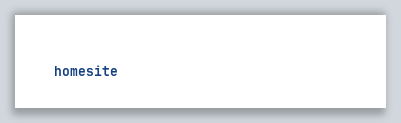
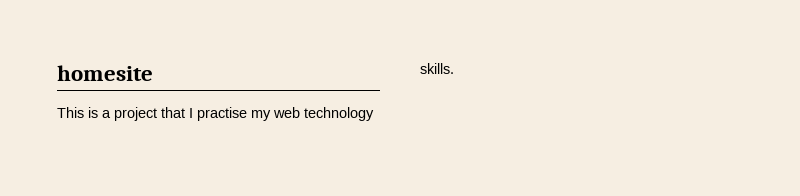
+ This is a project that I practise my web technology skills.

